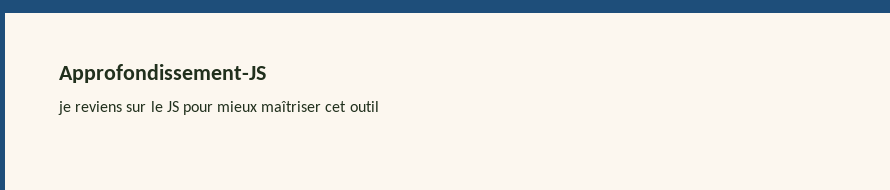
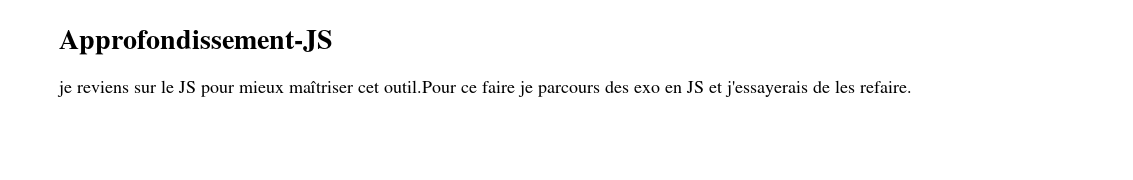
- je reviens sur le JS pour mieux maîtriser cet outil
+ je reviens sur le JS pour mieux maîtriser cet outil.Pour ce faire je parcours des exo en JS et j'essayerais de les refaire.

